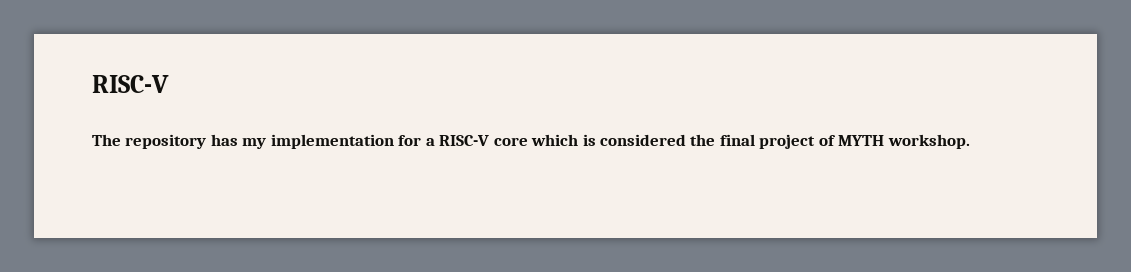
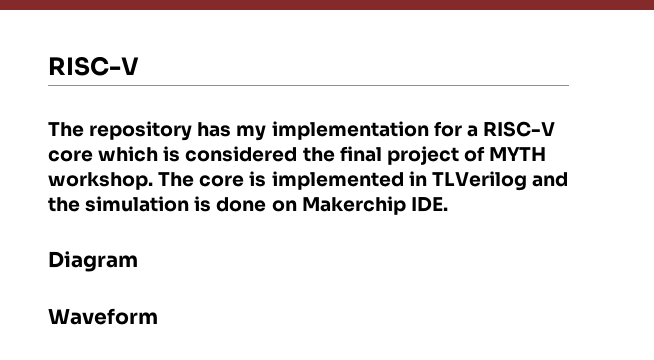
+ The core is implemented in TLVerilog and the simulation is done on Makerchip IDE.
+ Diagram
+ Waveform

